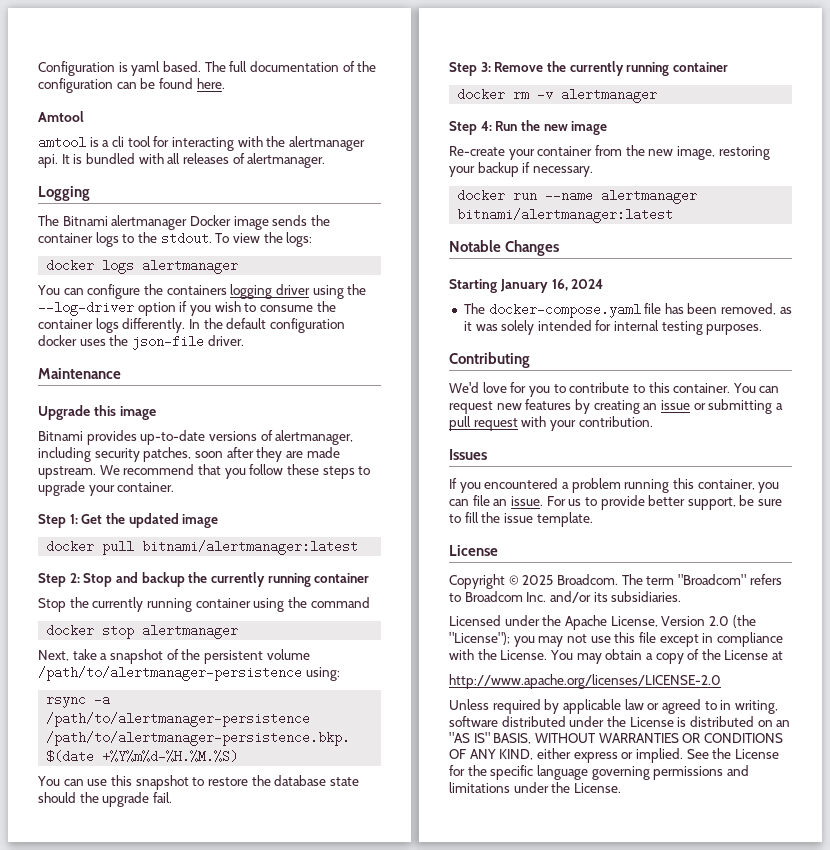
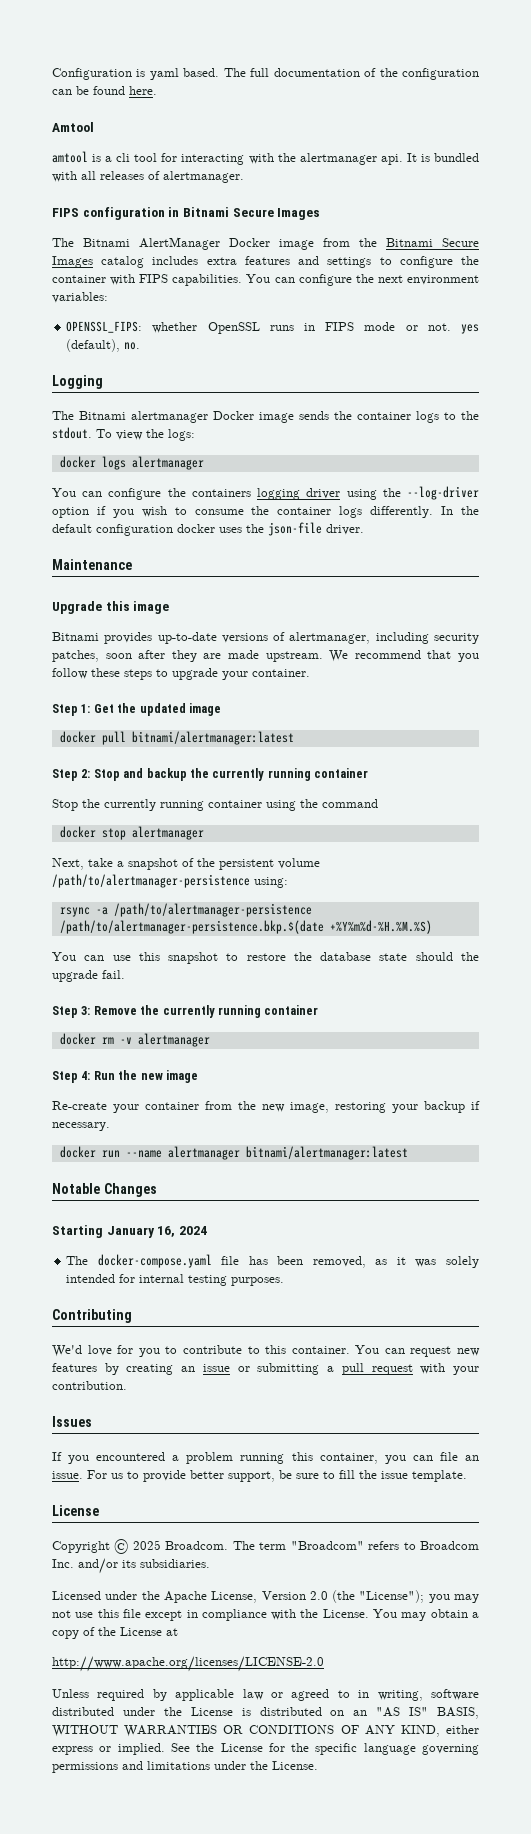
+ FIPS configuration in Bitnami Secure Images
+ The Bitnami AlertManager Docker image from the Bitnami Secure Images catalog includes extra features and settings to configure the container with FIPS capabilities. You can configure the next environment variables:
+ OPENSSL_FIPS: whether OpenSSL runs in FIPS mode or not. yes (default), no.

